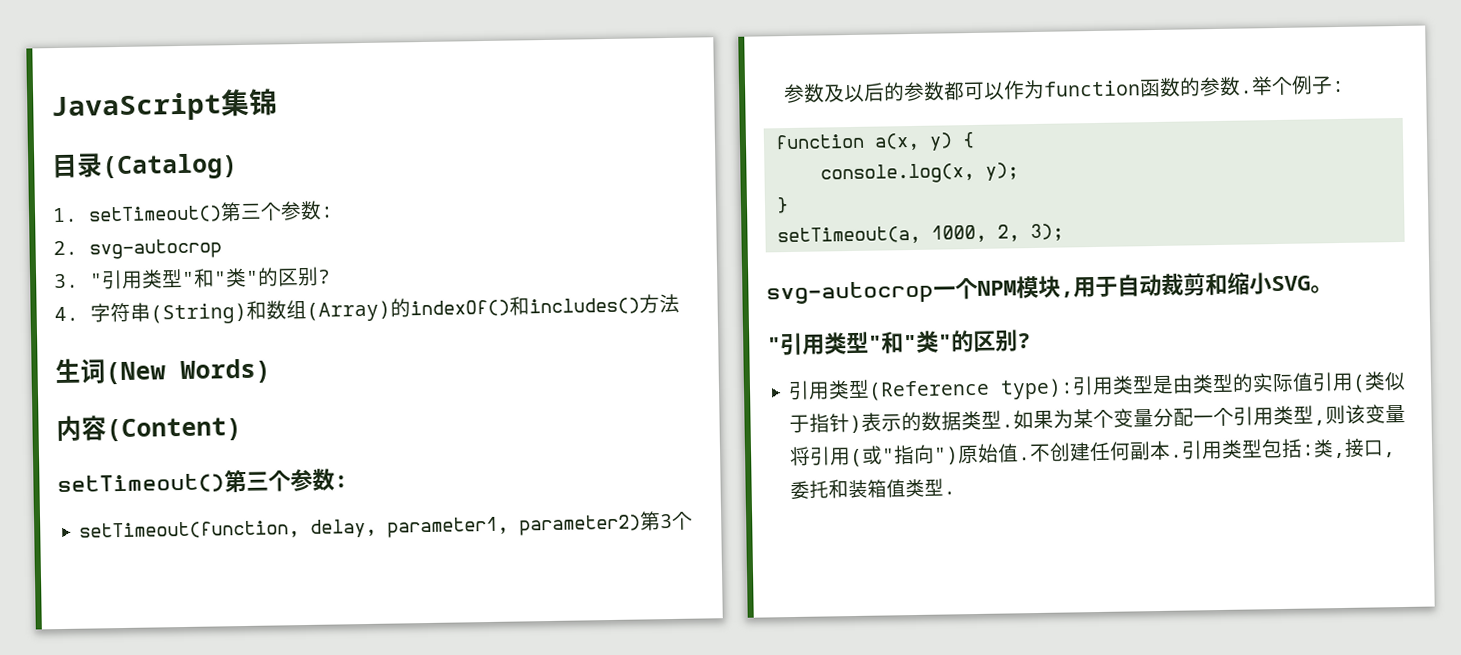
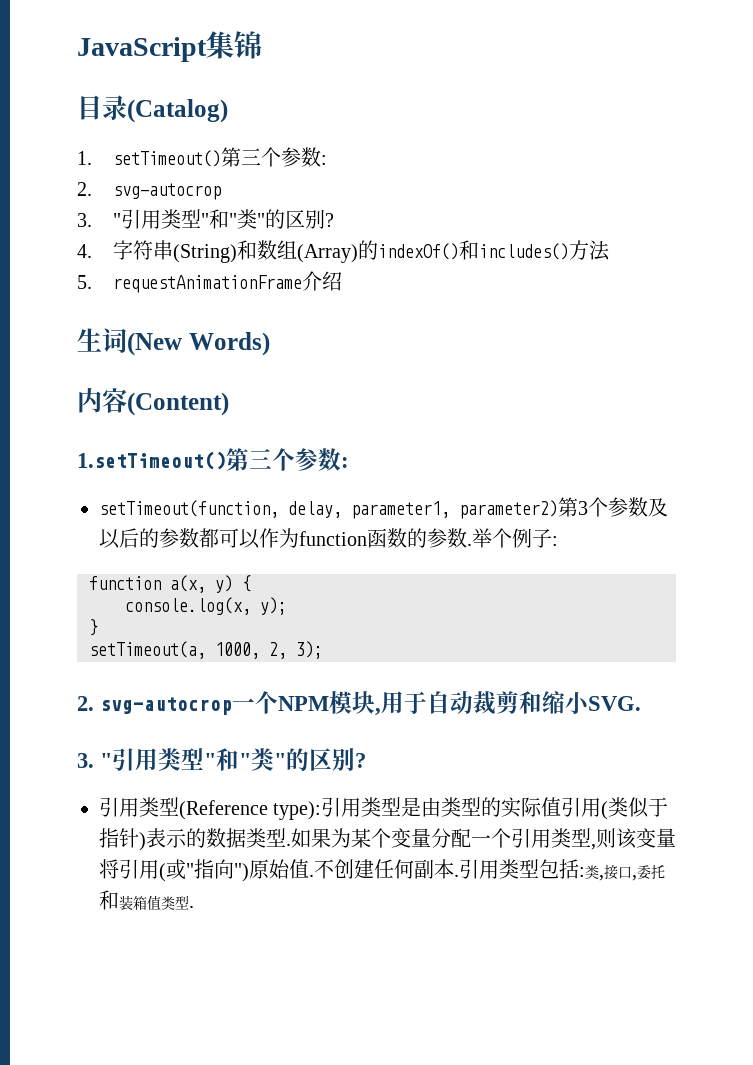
+ 5. requestAnimationFrame介绍
  内容(Content)
- setTimeout()第三个参数:
+ 1.setTimeout()第三个参数:
- svg-autocrop一个NPM模块,用于自动裁剪和缩小SVG。
- "引用类型"和"类"的区别?
+ 2. svg-autocrop一个NPM模块,用于自动裁剪和缩小SVG.
+ 3. "引用类型"和"类"的区别?

